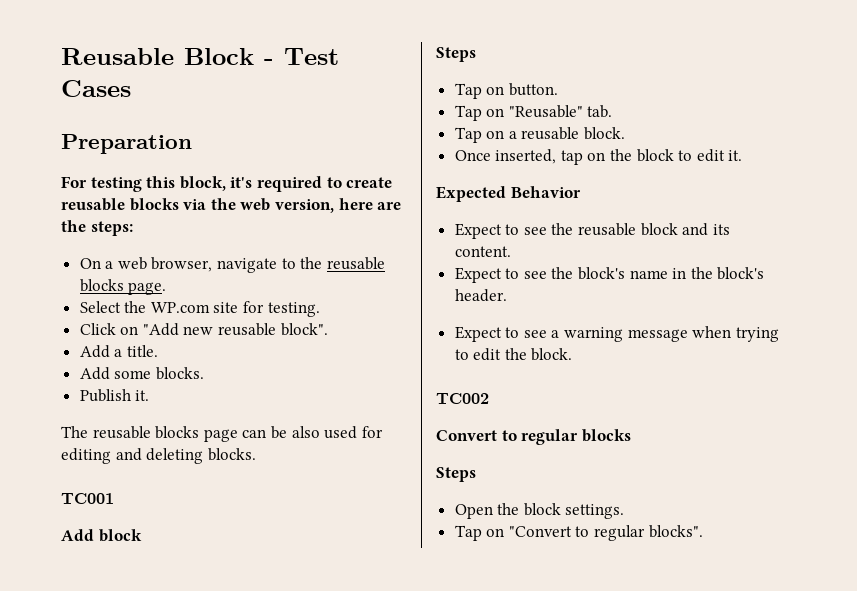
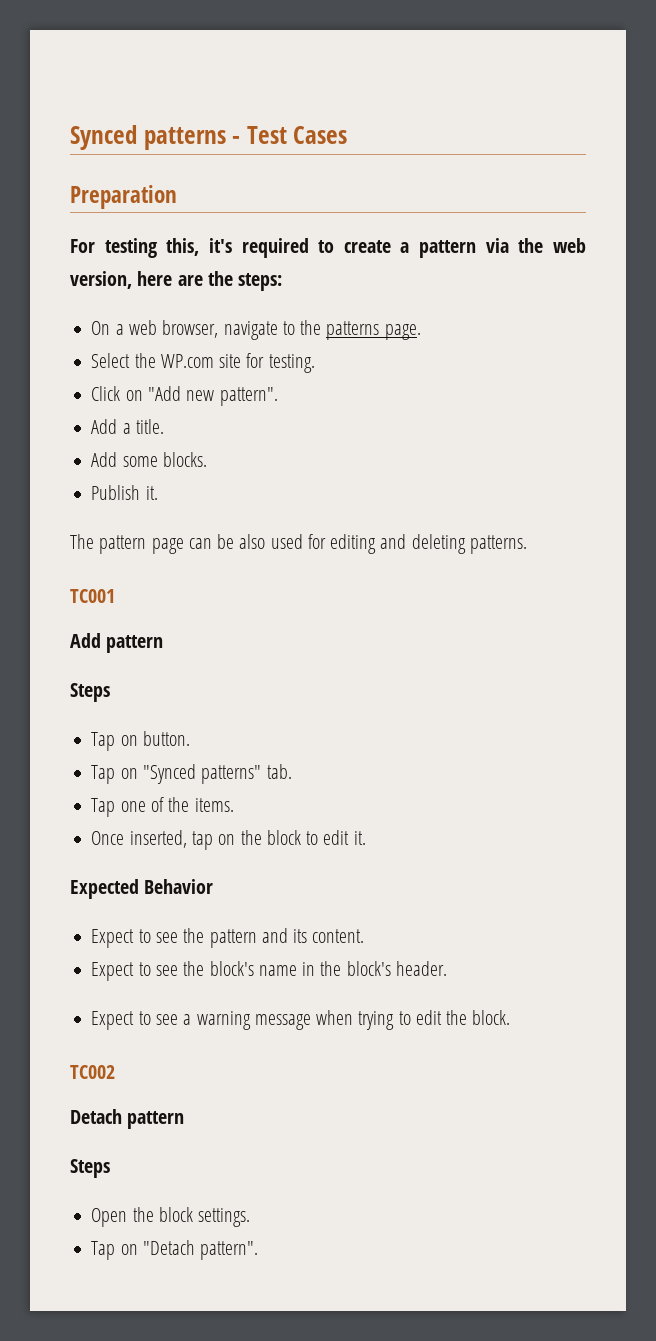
- Reusable Block - Test Cases
+ Synced patterns - Test Cases
- For testing this block, it's required to create reusable blocks via the web version, here are the steps:
+ For testing this, it's required to create a pattern via the web version, here are the steps:
- On a web browser, navigate to the reusable blocks page.
+ On a web browser, navigate to the patterns page.
- Click on "Add new reusable block".
+ Click on "Add new pattern".
- The reusable blocks page can be also used for editing and deleting blocks.
+ The pattern page can be also used for editing and deleting patterns.
- Add block
+ Add pattern
- Tap on "Reusable" tab.
+ Tap on "Synced patterns" tab.
- Tap on a reusable block.
+ Tap one of the items.
- Expect to see the reusable block and its content.
+ Expect to see the pattern and its content.
- Convert to regular blocks
+ Detach pattern
- Tap on "Convert to regular blocks".
+ Tap on "Detach pattern".

